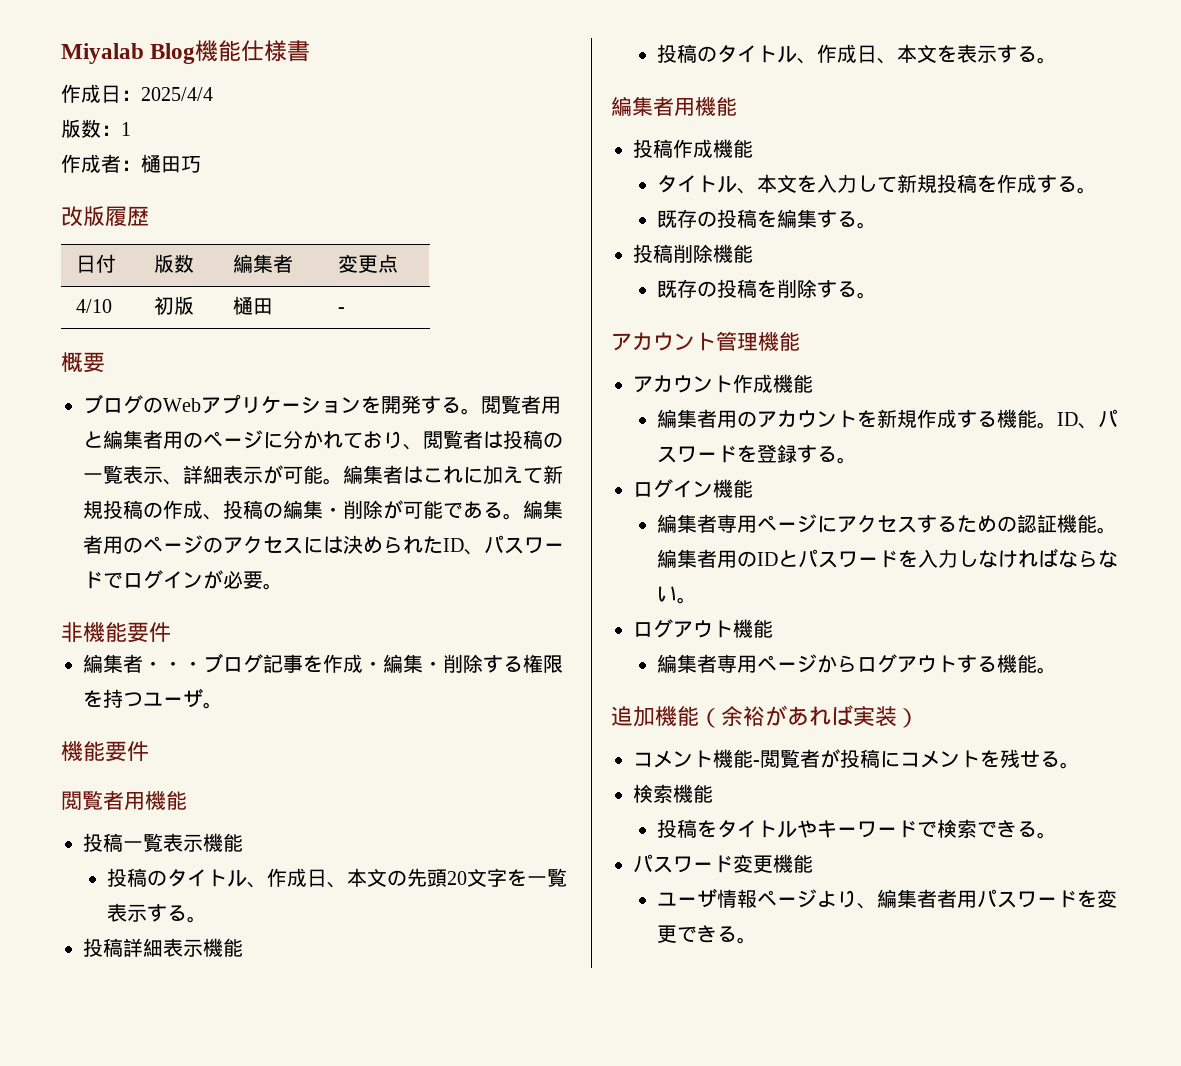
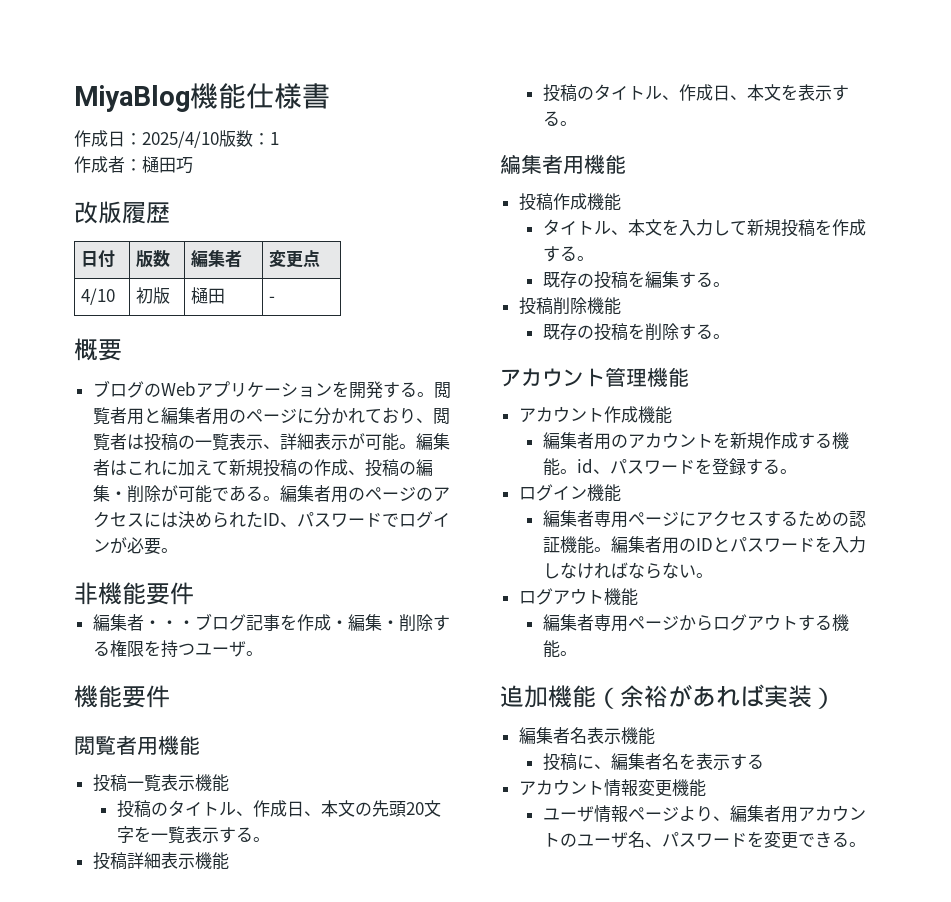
- Miyalab Blog機能仕様書
+ MiyaBlog機能仕様書
- 作成日：2025/4/4
- 版数：1
+ 作成日：2025/4/10版数：1
- 編集者用のアカウントを新規作成する機能。ID、パスワードを登録する。
+ 編集者用のアカウントを新規作成する機能。id、パスワードを登録する。
- コメント機能-閲覧者が投稿にコメントを残せる。
- 検索機能
- 投稿をタイトルやキーワードで検索できる。
- パスワード変更機能
+ 編集者名表示機能
+ 投稿に、編集者名を表示する
+ アカウント情報変更機能
- ユーザ情報ページより、編集者者用パスワードを変更できる。
+ ユーザ情報ページより、編集者用アカウントのユーザ名、パスワードを変更できる。

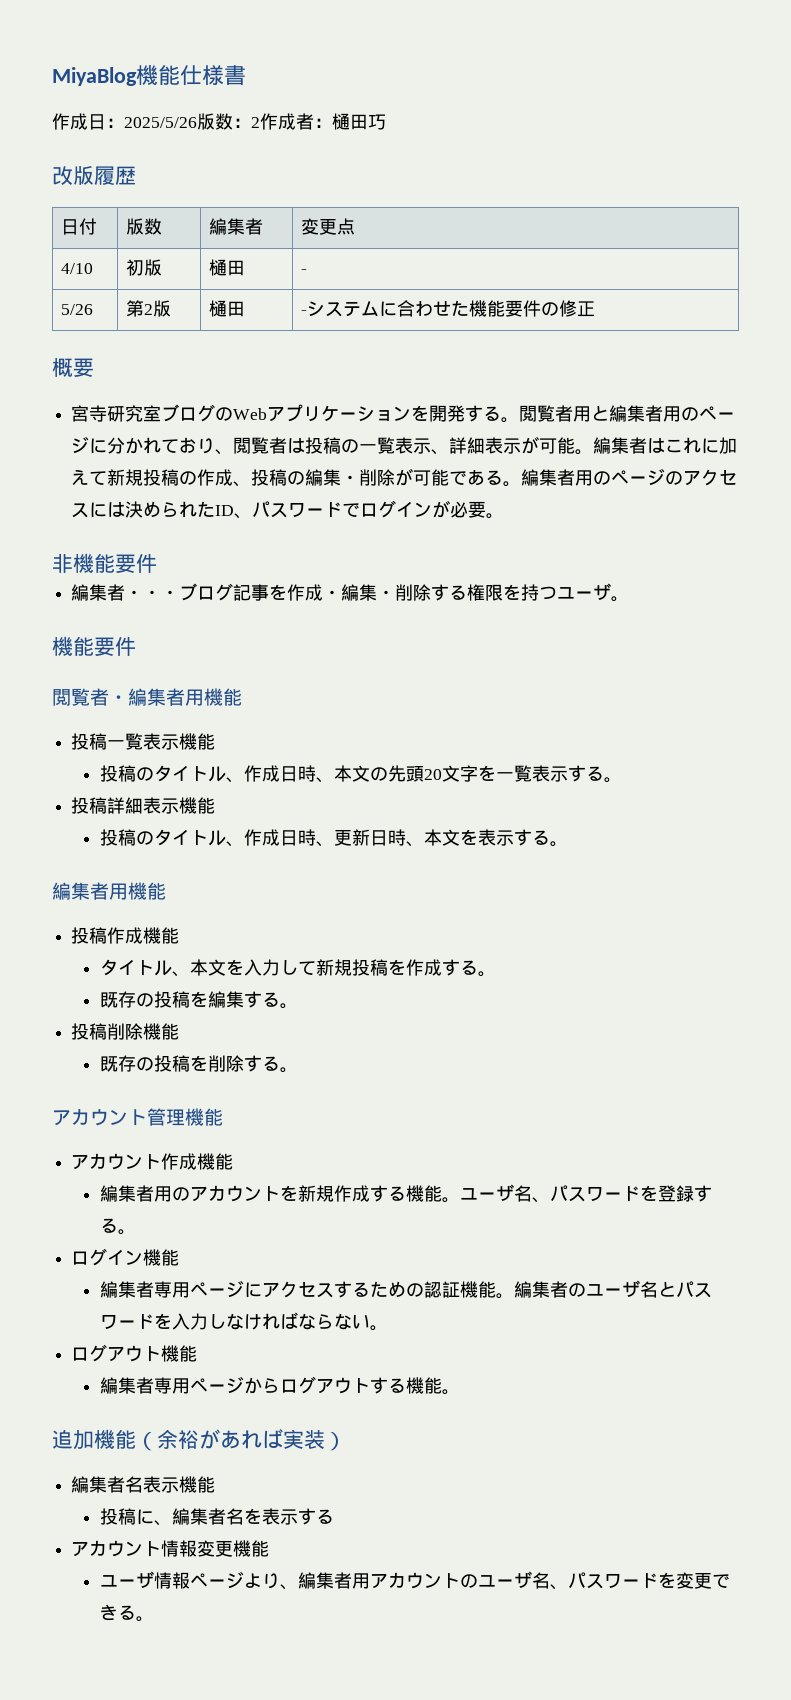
- 作成日：2025/4/10版数：1
- 作成者：樋田巧
+ 作成日：2025/5/26版数：2作成者：樋田巧
+ 5/26 | 第2版 | 樋田 | -システムに合わせた機能要件の修正
- ブログのWebアプリケーションを開発する。
+ 宮寺研究室ブログのWebアプリケーションを開発する。
- 閲覧者用機能
+ 閲覧者・編集者用機能
- 投稿のタイトル、作成日、本文の先頭20文字を一覧表示する。
+ 投稿のタイトル、作成日時、本文の先頭20文字を一覧表示する。
- 投稿のタイトル、作成日、本文を表示する。
+ 投稿のタイトル、作成日時、更新日時、本文を表示する。
- 編集者用のアカウントを新規作成する機能。id、パスワードを登録する。
+ 編集者用のアカウントを新規作成する機能。ユーザ名、パスワードを登録する。
- 編集者用のIDとパスワードを入力しなければならない。
+ 編集者のユーザ名とパスワードを入力しなければならない。

